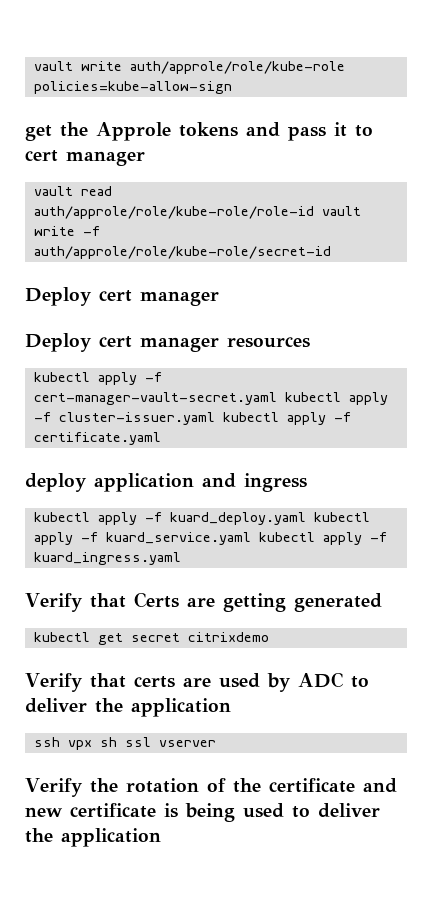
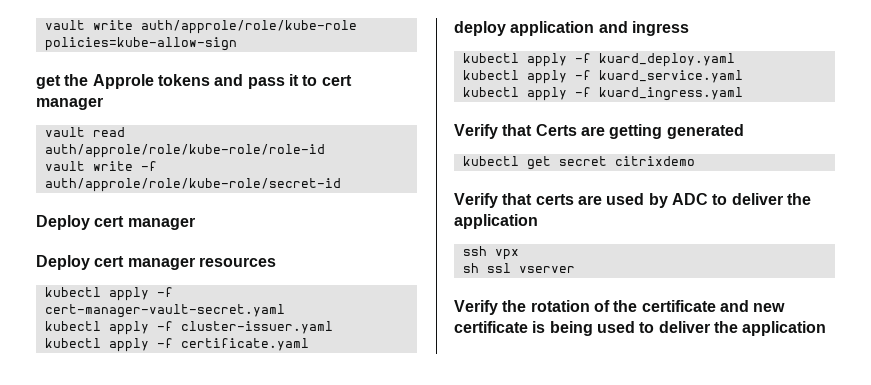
- vault read auth/approle/role/kube-role/role-id vault write -f auth/approle/role/kube-role/secret-id
+ vault read auth/approle/role/kube-role/role-id
+ vault write -f auth/approle/role/kube-role/secret-id
- kubectl apply -f cert-manager-vault-secret.yaml kubectl apply -f cluster-issuer.yaml kubectl apply -f certificate.yaml
+ kubectl apply -f cert-manager-vault-secret.yaml
+ kubectl apply -f cluster-issuer.yaml
+ kubectl apply -f certificate.yaml
- kubectl apply -f kuard_deploy.yaml kubectl apply -f kuard_service.yaml kubectl apply -f kuard_ingress.yaml
+ kubectl apply -f kuard_deploy.yaml
+ kubectl apply -f kuard_service.yaml
+ kubectl apply -f kuard_ingress.yaml
- ssh vpx sh ssl vserver
+ ssh vpx
+ sh ssl vserver

